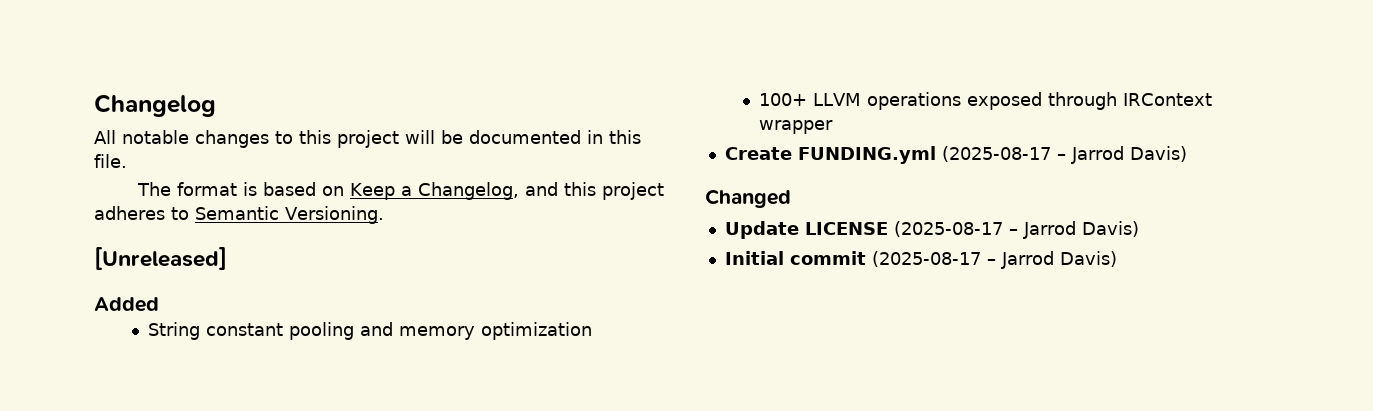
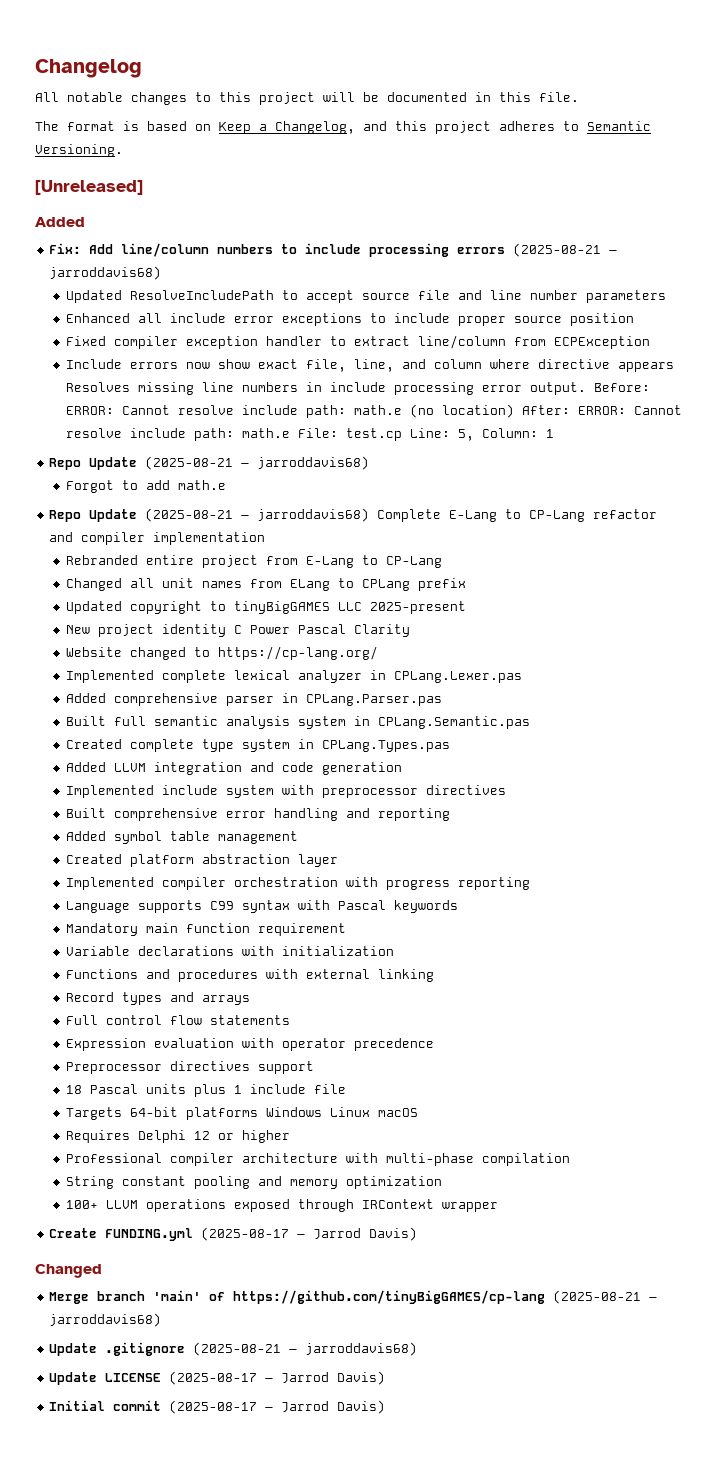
+ Fix: Add line/column numbers to include processing errors (2025-08-21 – jarroddavis68)
+ Updated ResolveIncludePath to accept source file and line number parameters
+ Enhanced all include error exceptions to include proper source position
+ Fixed compiler exception handler to extract line/column from ECPException
+ Include errors now show exact file, line, and column where directive appears Resolves missing line numbers in include processing error output. Before: ERROR: Cannot resolve include path: math.e (no location) After: ERROR: Cannot resolve include path: math.e File: test.cp Line: 5, Column: 1
+ Repo Update (2025-08-21 – jarroddavis68)
+ Forgot to add math.e
+ Repo Update (2025-08-21 – jarroddavis68) Complete E-Lang to CP-Lang refactor and compiler implementation
+ Rebranded entire project from E-Lang to CP-Lang
+ Changed all unit names from ELang to CPLang prefix
+ Updated copyright to tinyBigGAMES LLC 2025-present
+ New project identity C Power Pascal Clarity
+ Website changed to https://cp-lang.org/
+ Implemented complete lexical analyzer in CPLang.Lexer.pas
+ Added comprehensive parser in CPLang.Parser.pas
+ Built full semantic analysis system in CPLang.Semantic.pas
+ Created complete type system in CPLang.Types.pas
+ Added LLVM integration and code generation
+ Implemented include system with preprocessor directives
+ Built comprehensive error handling and reporting
+ Added symbol table management
+ Created platform abstraction layer
+ Implemented compiler orchestration with progress reporting
+ Language supports C99 syntax with Pascal keywords
+ Mandatory main function requirement
+ Variable declarations with initialization
+ Functions and procedures with external linking
+ Record types and arrays
+ Full control flow statements
+ Expression evaluation with operator precedence
+ Preprocessor directives support
+ 18 Pascal units plus 1 include file
+ Targets 64-bit platforms Windows Linux macOS
+ Requires Delphi 12 or higher
+ Professional compiler architecture with multi-phase compilation
+ Merge branch 'main' of https://github.com/tinyBigGAMES/cp-lang (2025-08-21 – jarroddavis68)
+ Update .gitignore (2025-08-21 – jarroddavis68)

